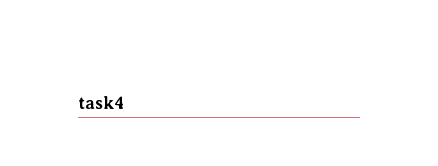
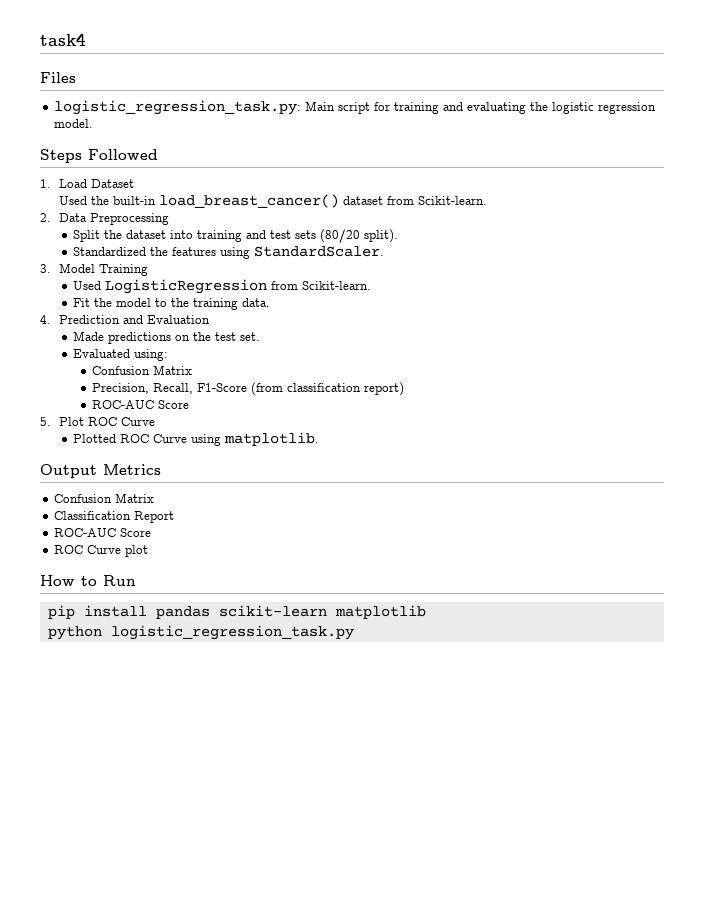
+ Files
+ logistic_regression_task.py: Main script for training and evaluating the logistic regression model.
+ Steps Followed
+ 1. Load Dataset
+ Used the built-in load_breast_cancer() dataset from Scikit-learn.
+ 2. Data Preprocessing
+ Split the dataset into training and test sets (80/20 split).
+ Standardized the features using StandardScaler.
+ 3. Model Training
+ Used LogisticRegression from Scikit-learn.
+ Fit the model to the training data.
+ 4. Prediction and Evaluation
+ Made predictions on the test set.
+ Evaluated using:
+ Confusion Matrix
+ Precision, Recall, F1-Score (from classification report)
+ ROC-AUC Score
+ 5. Plot ROC Curve
+ Plotted ROC Curve using matplotlib.
+ Output Metrics
+ Confusion Matrix
+ Classification Report
+ ROC-AUC Score
+ ROC Curve plot
+ How to Run
+ pip install pandas scikit-learn matplotlib
+ python logistic_regression_task.py

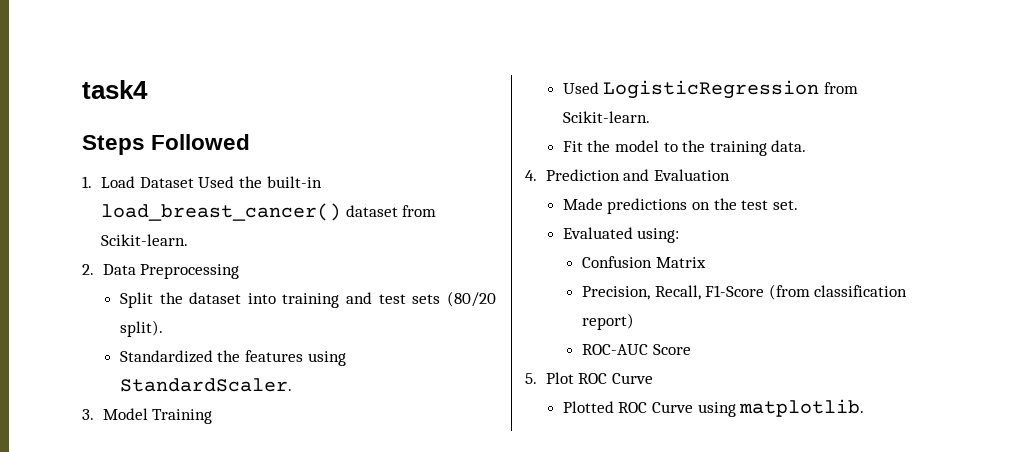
- Files
- logistic_regression_task.py: Main script for training and evaluating the logistic regression model.
- 1. Load Dataset
- Used the built-in load_breast_cancer() dataset from Scikit-learn.
+ 1. Load Dataset Used the built-in load_breast_cancer() dataset from Scikit-learn.
- Output Metrics
- Confusion Matrix
- Classification Report
- ROC-AUC Score
- ROC Curve plot
- How to Run
- pip install pandas scikit-learn matplotlib
- python logistic_regression_task.py

